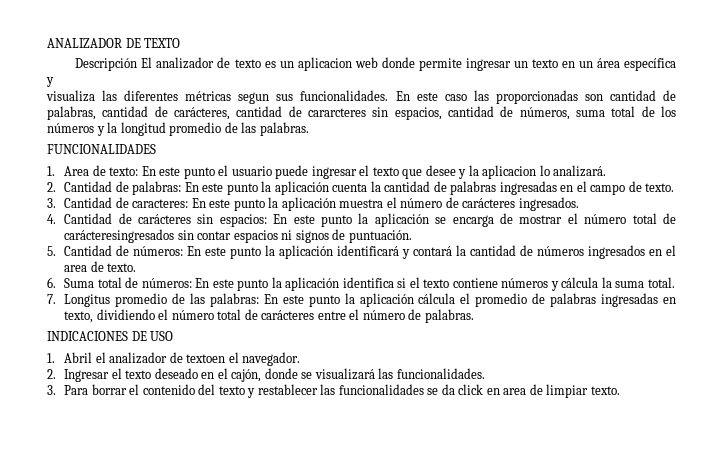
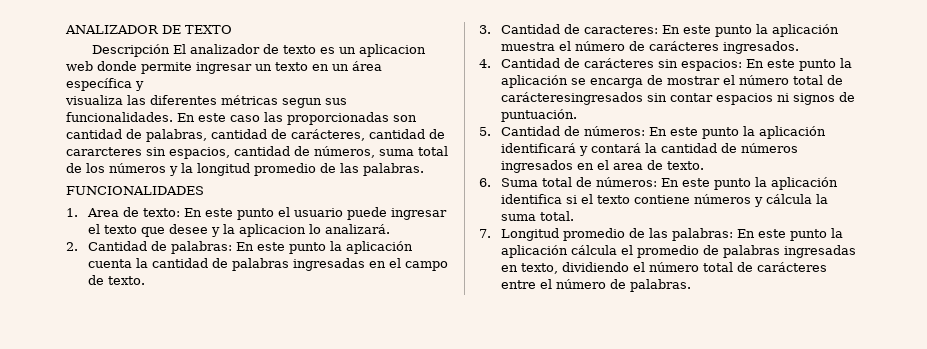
- 7. Longitus promedio de las palabras: En este punto la aplicación cálcula el promedio de palabras ingresadas en texto, dividiendo el número total de carácteres entre el número de palabras.
+ 7. Longitud promedio de las palabras: En este punto la aplicación cálcula el promedio de palabras ingresadas en texto, dividiendo el número total de carácteres entre el número de palabras.
- INDICACIONES DE USO
- 1. Abril el analizador de textoen el navegador.
- 2. Ingresar el texto deseado en el cajón, donde se visualizará las funcionalidades.
- 3. Para borrar el contenido del texto y restablecer las funcionalidades se da click en area de limpiar texto.

